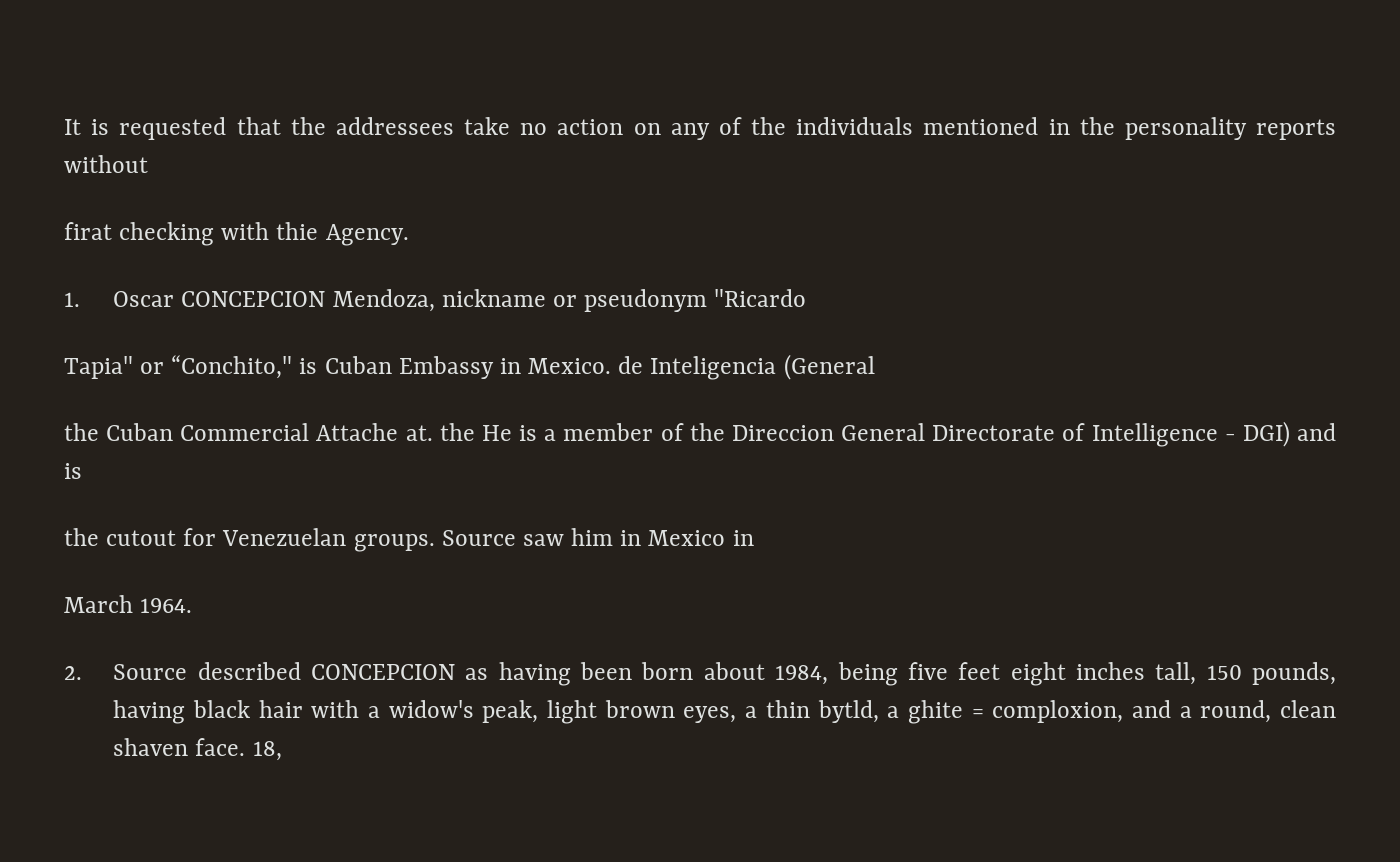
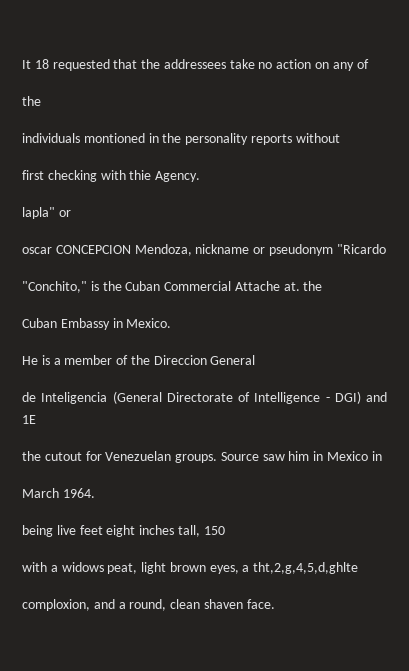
- It is requested that the addressees take no action on any of the individuals mentioned in the personality reports without
+ It 18 requested that the addressees take no action on any of
+ the
+ individuals montioned in the personality reports without
- firat checking with thie Agency.
+ first checking with thie Agency.
- 1. Oscar CONCEPCION Mendoza, nickname or pseudonym "Ricardo
+ lapla" or
+ oscar CONCEPCION Mendoza, nickname or pseudonym "Ricardo
- Tapia" or “Conchito," is Cuban Embassy in Mexico. de Inteligencia (General
- the Cuban Commercial Attache at. the He is a member of the Direccion General Directorate of Intelligence - DGI) and is
+ "Conchito," is the Cuban Commercial Attache at. the
+ Cuban Embassy in Mexico.
+ He is a member of the Direccion General
+ de Inteligencia (General Directorate of Intelligence - DGI) and 1E
- 2. Source described CONCEPCION as having been born about 1984, being five feet eight inches tall, 150 pounds, having black hair with a widow's peak, light brown eyes, a thin bytld, a ghite = comploxion, and a round, clean shaven face. 18,
+ being live feet eight inches tall, 150
+ with a widows peat, light brown eyes, a tht,2,g,4,5,d,ghlte
+ comploxion, and a round, clean shaven face.

